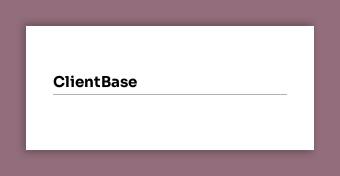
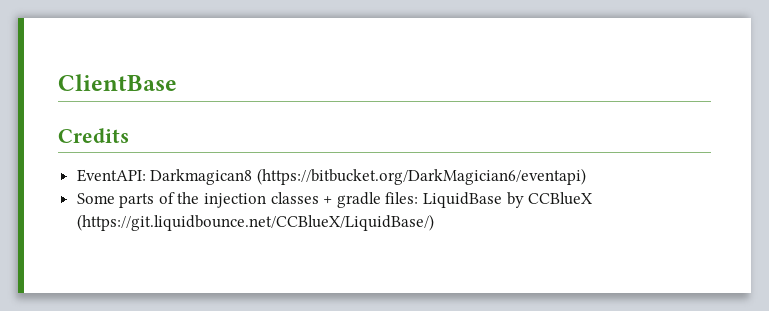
+ Credits
+ EventAPI: Darkmagican8 (https://bitbucket.org/DarkMagician6/eventapi)
+ Some parts of the injection classes + gradle files: LiquidBase by CCBlueX (https://git.liquidbounce.net/CCBlueX/LiquidBase/)

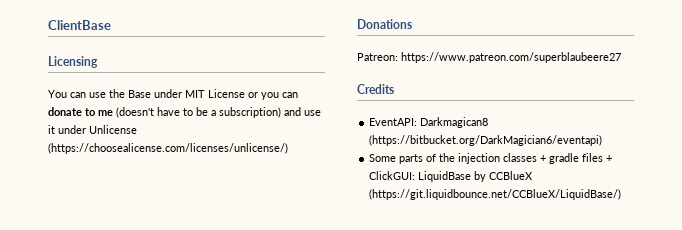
+ Licensing
+ You can use the Base under MIT License or you can donate to me (doesn't have to be a subscription) and use it under Unlicense (https://choosealicense.com/licenses/unlicense/)
+ Donations
+ Patreon: https://www.patreon.com/superblaubeere27
- Some parts of the injection classes + gradle files: LiquidBase by CCBlueX (https://git.liquidbounce.net/CCBlueX/LiquidBase/)
+ Some parts of the injection classes + gradle files + ClickGUI: LiquidBase by CCBlueX (https://git.liquidbounce.net/CCBlueX/LiquidBase/)

